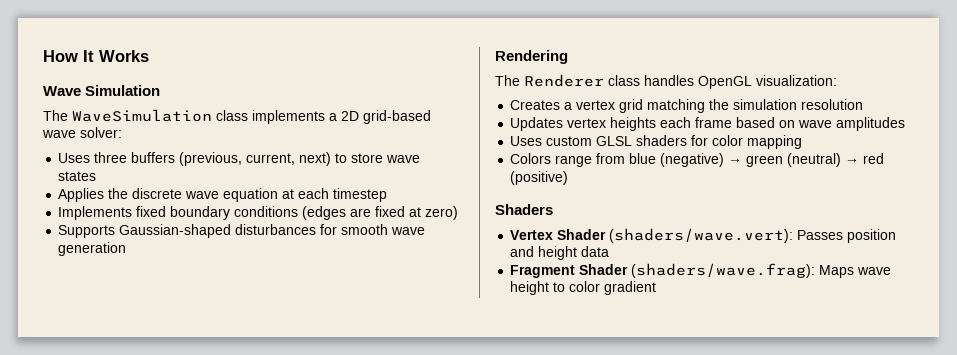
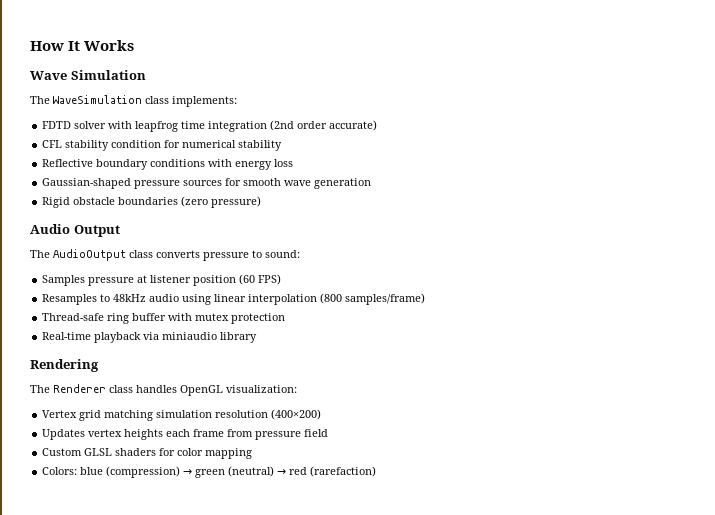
- The WaveSimulation class implements a 2D grid-based wave solver:
- Uses three buffers (previous, current, next) to store wave states
- Applies the discrete wave equation at each timestep
- Implements fixed boundary conditions (edges are fixed at zero)
- Supports Gaussian-shaped disturbances for smooth wave generation
+ The WaveSimulation class implements:
+ FDTD solver with leapfrog time integration (2nd order accurate)
+ CFL stability condition for numerical stability
+ Reflective boundary conditions with energy loss
+ Gaussian-shaped pressure sources for smooth wave generation
+ Rigid obstacle boundaries (zero pressure)
+ Audio Output
+ The AudioOutput class converts pressure to sound:
+ Samples pressure at listener position (60 FPS)
+ Resamples to 48kHz audio using linear interpolation (800 samples/frame)
+ Thread-safe ring buffer with mutex protection
+ Real-time playback via miniaudio library
- Creates a vertex grid matching the simulation resolution
+ Vertex grid matching simulation resolution (400×200)
- Updates vertex heights each frame based on wave amplitudes
- Uses custom GLSL shaders for color mapping
+ Updates vertex heights each frame from pressure field
+ Custom GLSL shaders for color mapping
- Colors range from blue (negative) → green (neutral) → red (positive)
- Shaders
- Vertex Shader (shaders/wave.vert): Passes position and height data
- Fragment Shader (shaders/wave.frag): Maps wave height to color gradient
+ Colors: blue (compression) → green (neutral) → red (rarefaction)

